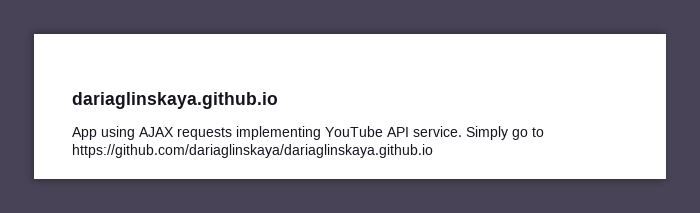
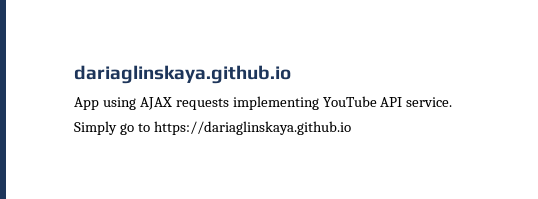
- App using AJAX requests implementing YouTube API service. Simply go to https://github.com/dariaglinskaya/dariaglinskaya.github.io
+ App using AJAX requests implementing YouTube API service.
+ Simply go to https://dariaglinskaya.github.io

